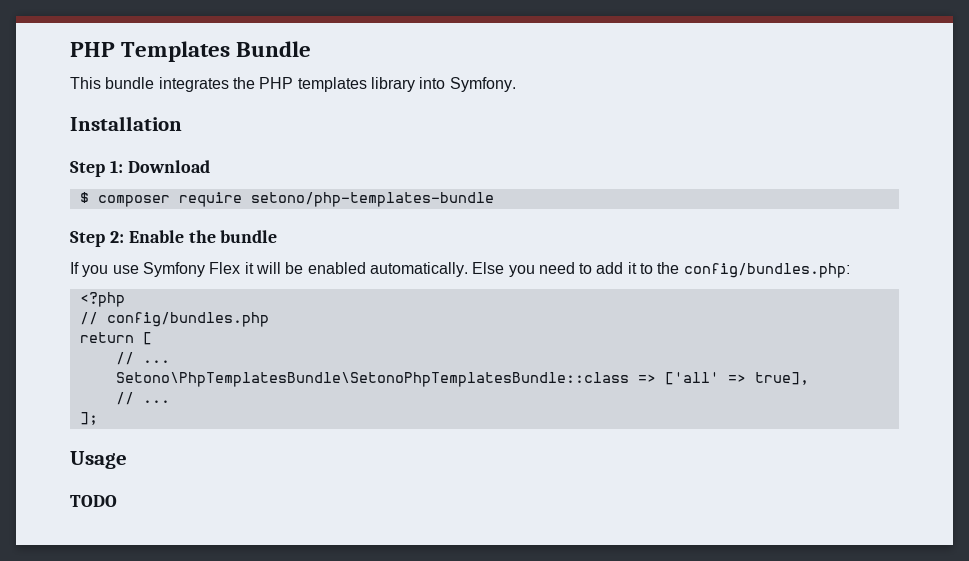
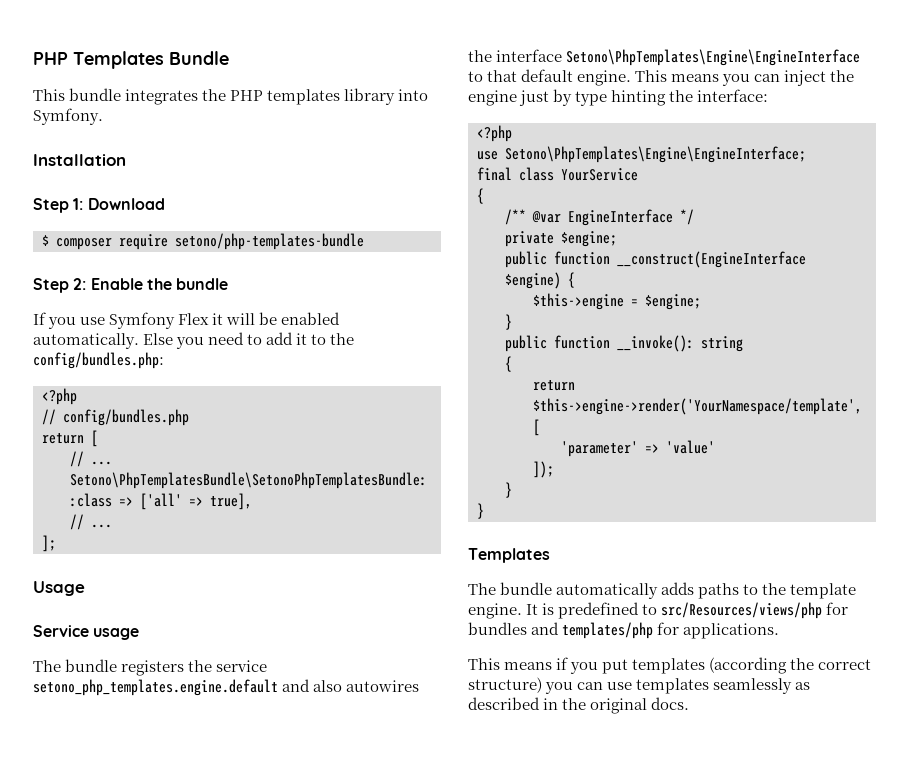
- TODO
+ Service usage
+ The bundle registers the service setono_php_templates.engine.default and also autowires the interface Setono\PhpTemplates\Engine\EngineInterface to that default engine. This means you can inject the engine just by type hinting the interface:
+ <?php
+ use Setono\PhpTemplates\Engine\EngineInterface;
+ final class YourService
+ {
+ /** @var EngineInterface */
+ private $engine;
+ public function __construct(EngineInterface $engine) {
+ $this->engine = $engine;
+ }
+ public function __invoke(): string
+ {
+ return $this->engine->render('YourNamespace/template', [
+ 'parameter' => 'value'
+ ]);
+ }
+ }
+ Templates
+ The bundle automatically adds paths to the template engine. It is predefined to src/Resources/views/php for bundles and templates/php for applications.
+ This means if you put templates (according the correct structure) you can use templates seamlessly as described in the original docs.

